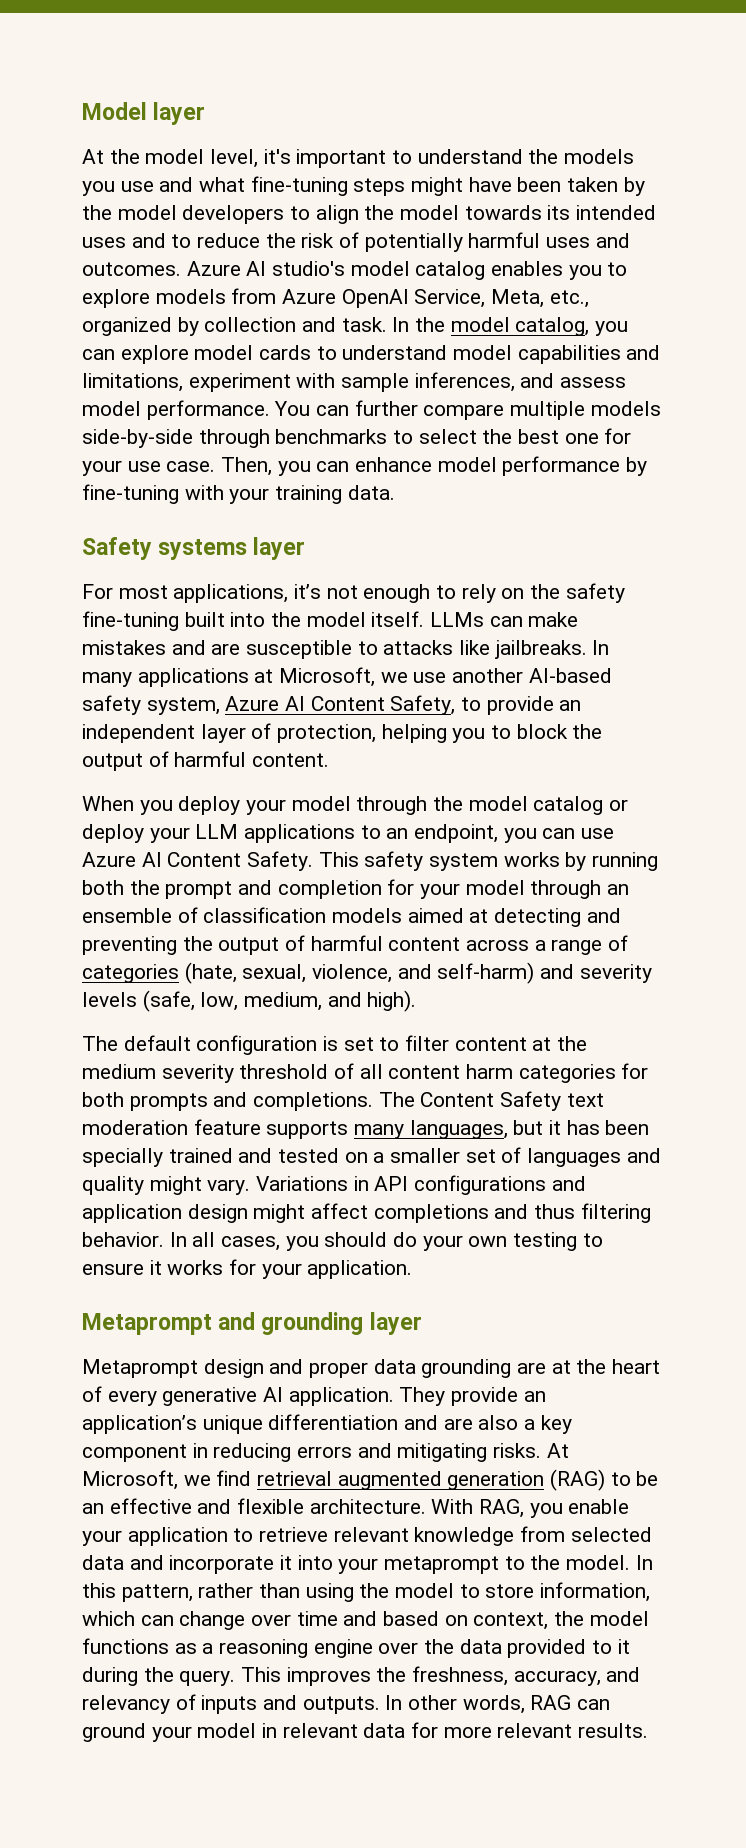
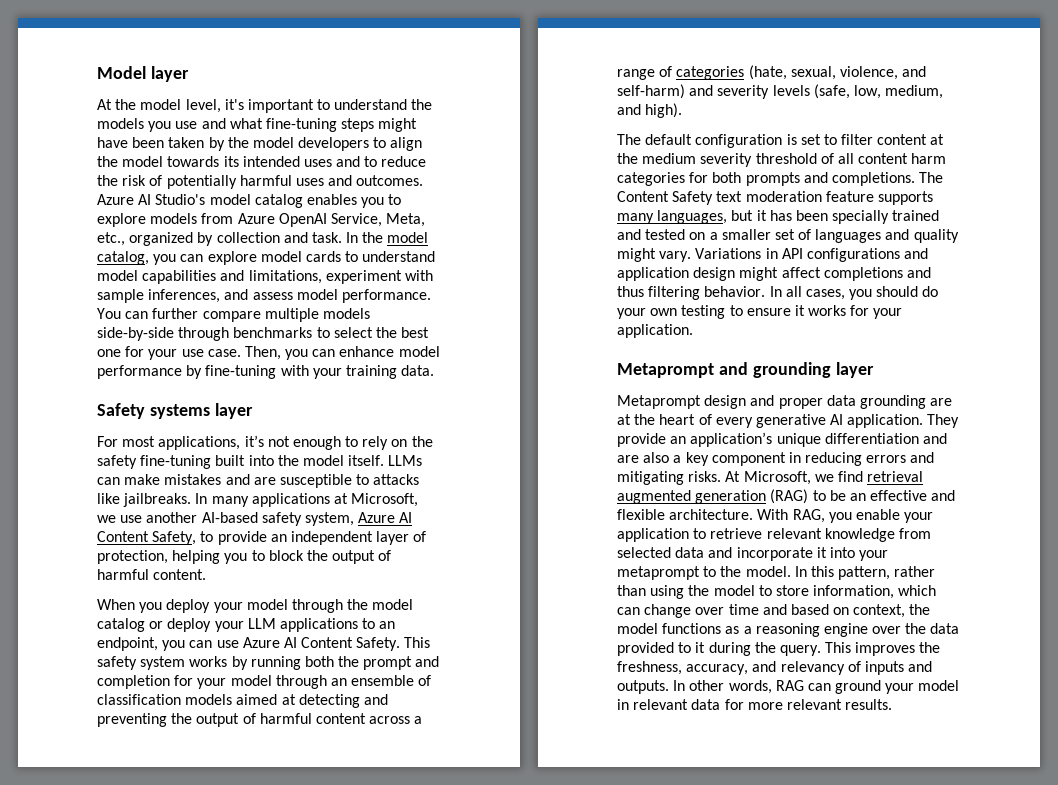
- Azure AI studio's model catalog enables you to explore models from Azure OpenAI Service, Meta, etc., organized by collection and task.
+ Azure AI Studio's model catalog enables you to explore models from Azure OpenAI Service, Meta, etc., organized by collection and task.

